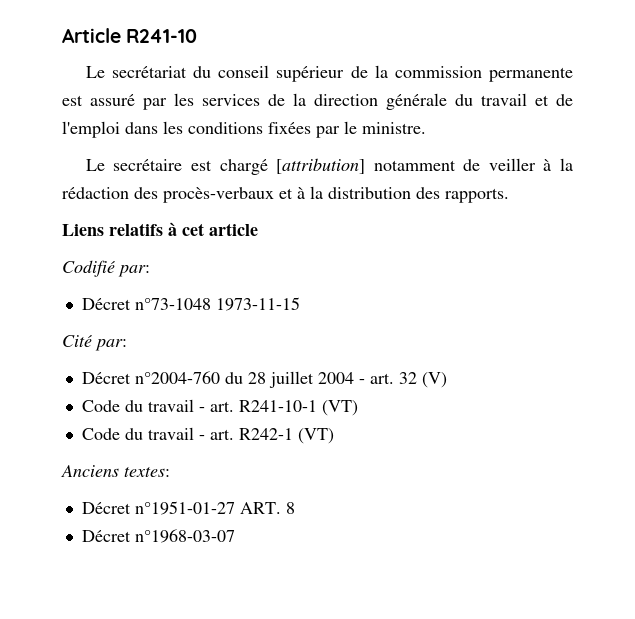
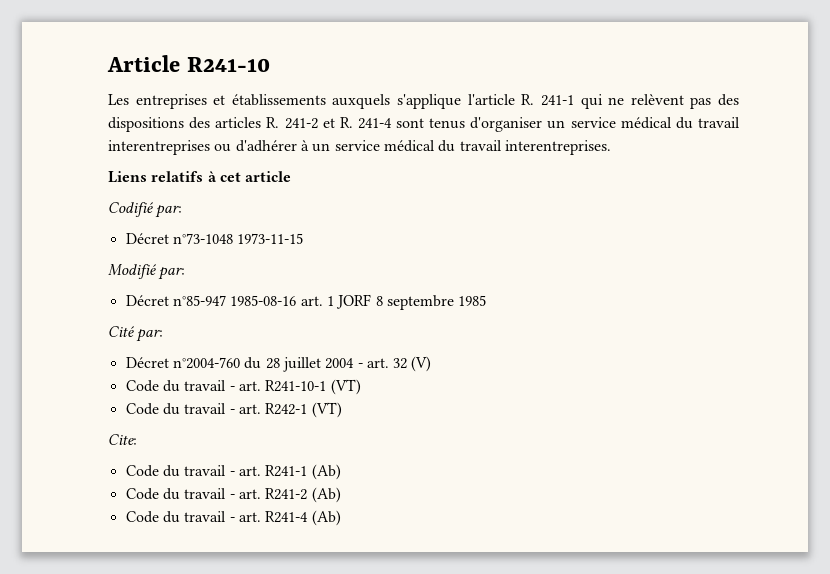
- Le secrétariat du conseil supérieur de la commission permanente est assuré par les services de la direction générale du travail et de l'emploi dans les conditions fixées par le ministre.
- Le secrétaire est chargé [attribution] notamment de veiller à la rédaction des procès-verbaux et à la distribution des rapports.
+ Les entreprises et établissements auxquels s'applique l'article R. 241-1 qui ne relèvent pas des dispositions des articles R. 241-2 et R. 241-4 sont tenus d'organiser un service médical du travail interentreprises ou d'adhérer à un service médical du travail interentreprises.
+ Modifié par:
+ Décret n°85-947 1985-08-16 art. 1 JORF 8 septembre 1985
- Anciens textes:
- Décret n°1951-01-27 ART. 8
- Décret n°1968-03-07
+ Cite:
+ Code du travail - art. R241-1 (Ab)
+ Code du travail - art. R241-2 (Ab)
+ Code du travail - art. R241-4 (Ab)

